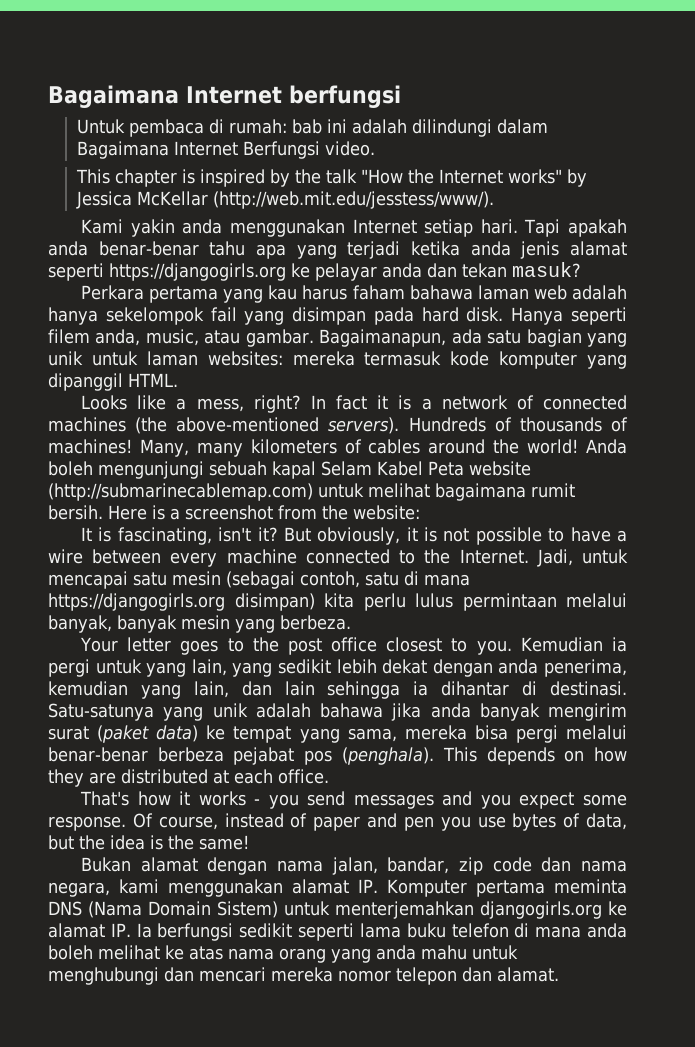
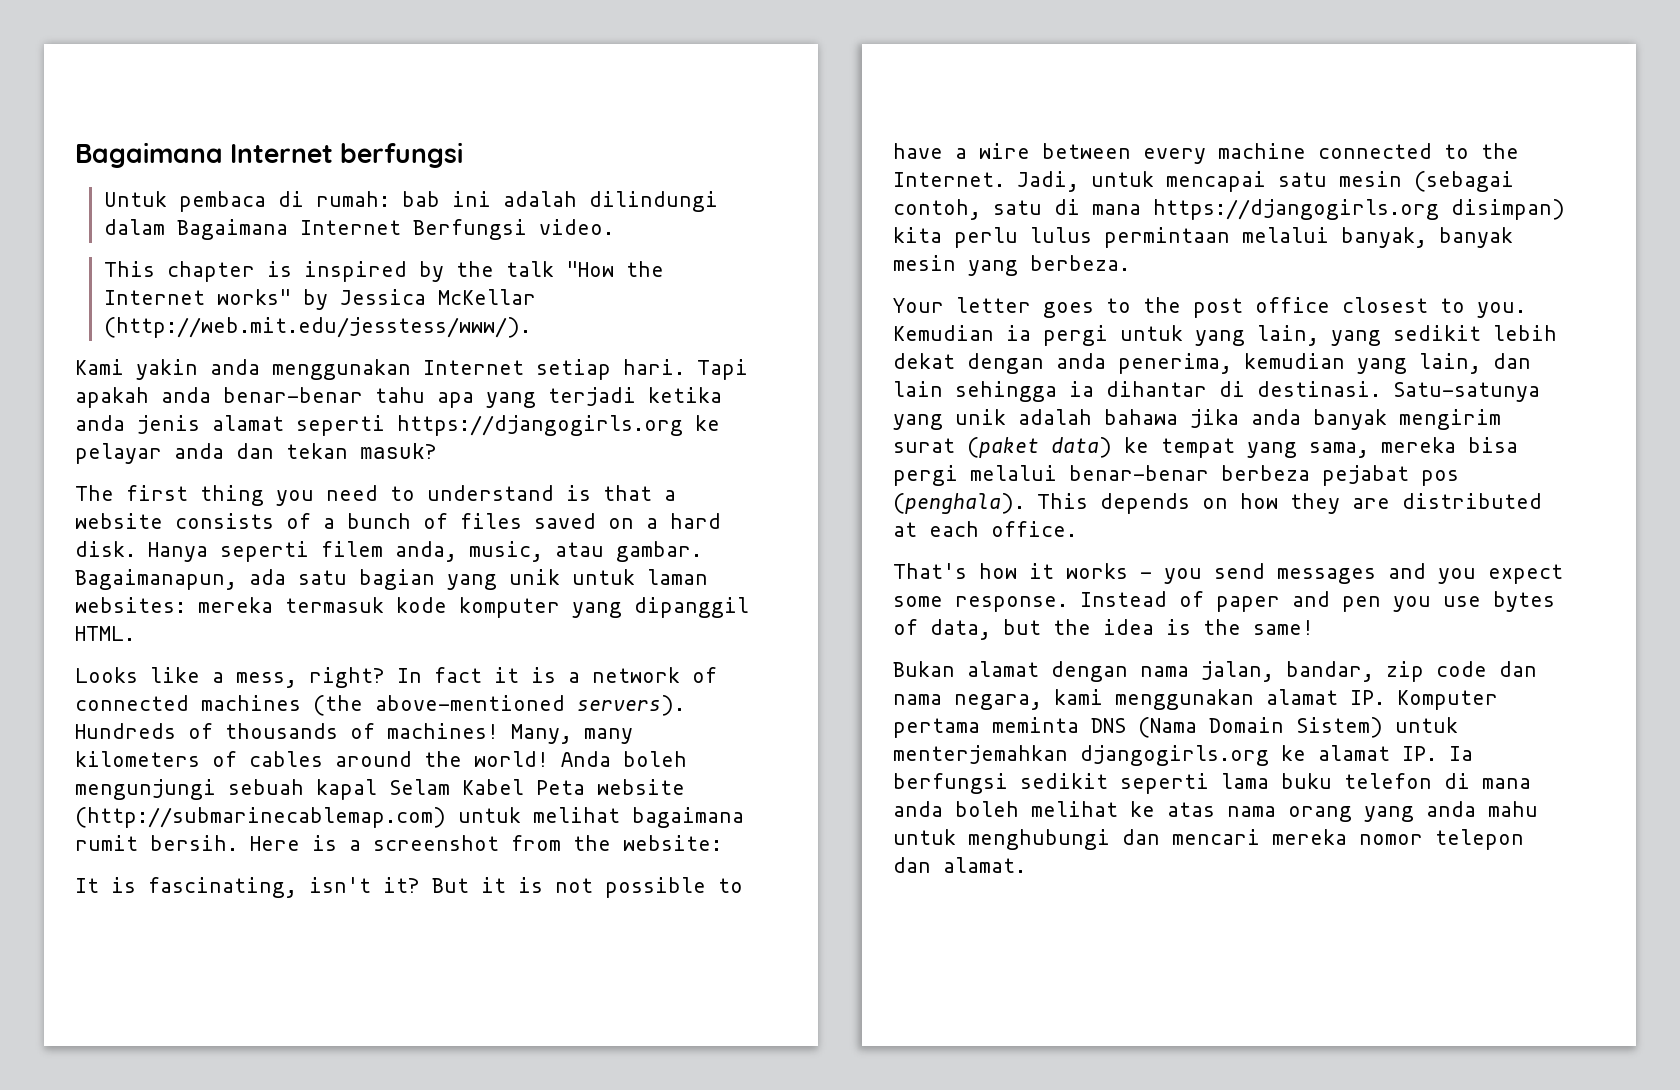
- Perkara pertama yang kau harus faham bahawa laman web adalah hanya sekelompok fail yang disimpan pada hard disk.
+ The first thing you need to understand is that a website consists of a bunch of files saved on a hard disk.
- But obviously, it is not possible to have a wire between every machine connected to the Internet.
+ But it is not possible to have a wire between every machine connected to the Internet.
- Of course, instead of paper and pen you use bytes of data, but the idea is the same!
+ Instead of paper and pen you use bytes of data, but the idea is the same!

